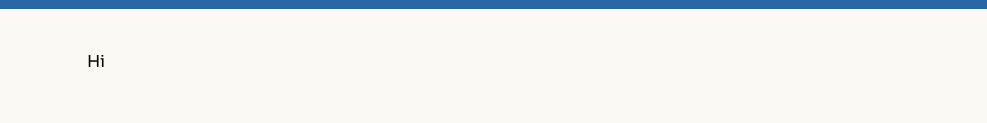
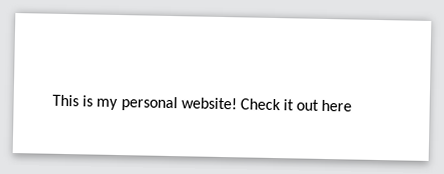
- Hi
+ This is my personal website! Check it out here

